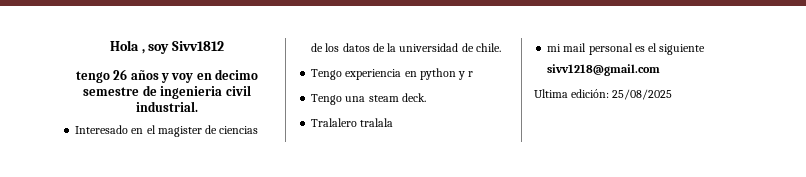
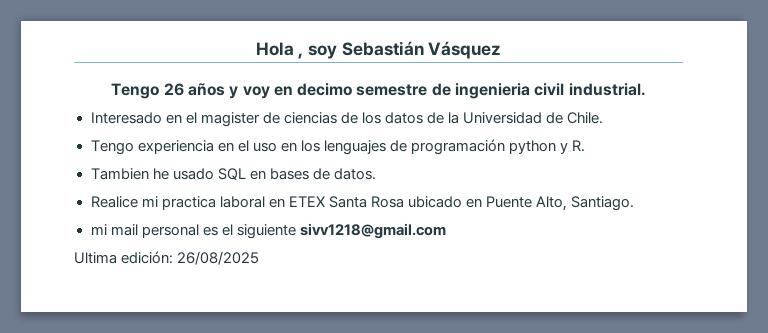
- Hola , soy Sivv1812
- tengo 26 años y voy en decimo semestre de ingenieria civil industrial.
+ Hola , soy Sebastián Vásquez
+ Tengo 26 años y voy en decimo semestre de ingenieria civil industrial.
- Interesado en el magister de ciencias de los datos de la universidad de chile.
+ Interesado en el magister de ciencias de los datos de la Universidad de Chile.
- Tengo experiencia en python y r
- Tengo una steam deck.
- Tralalero tralala
+ Tengo experiencia en el uso en los lenguajes de programación python y R.
+ Tambien he usado SQL en bases de datos.
+ Realice mi practica laboral en ETEX Santa Rosa ubicado en Puente Alto, Santiago.
- Ultima edición: 25/08/2025
+ Ultima edición: 26/08/2025

